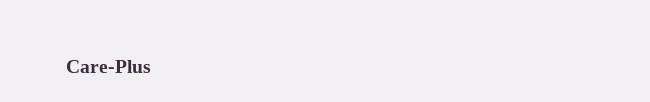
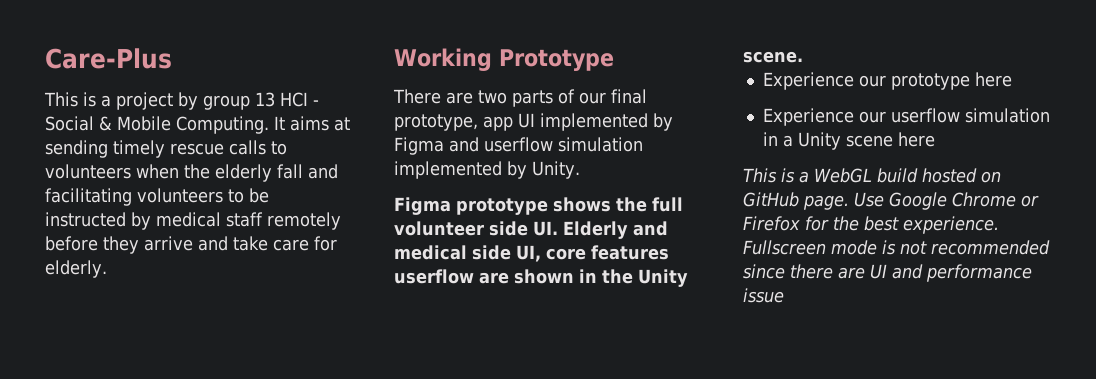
+ This is a project by group 13 HCI - Social & Mobile Computing. It aims at sending timely rescue calls to volunteers when the elderly fall and facilitating volunteers to be instructed by medical staff remotely before they arrive and take care for elderly.
+ Working Prototype
+ There are two parts of our final prototype, app UI implemented by Figma and userflow simulation implemented by Unity.
+ Figma prototype shows the full volunteer side UI. Elderly and medical side UI, core features userflow are shown in the Unity scene.
+ Experience our prototype here
+ Experience our userflow simulation in a Unity scene here
+ This is a WebGL build hosted on GitHub page. Use Google Chrome or Firefox for the best experience. Fullscreen mode is not recommended since there are UI and performance issue

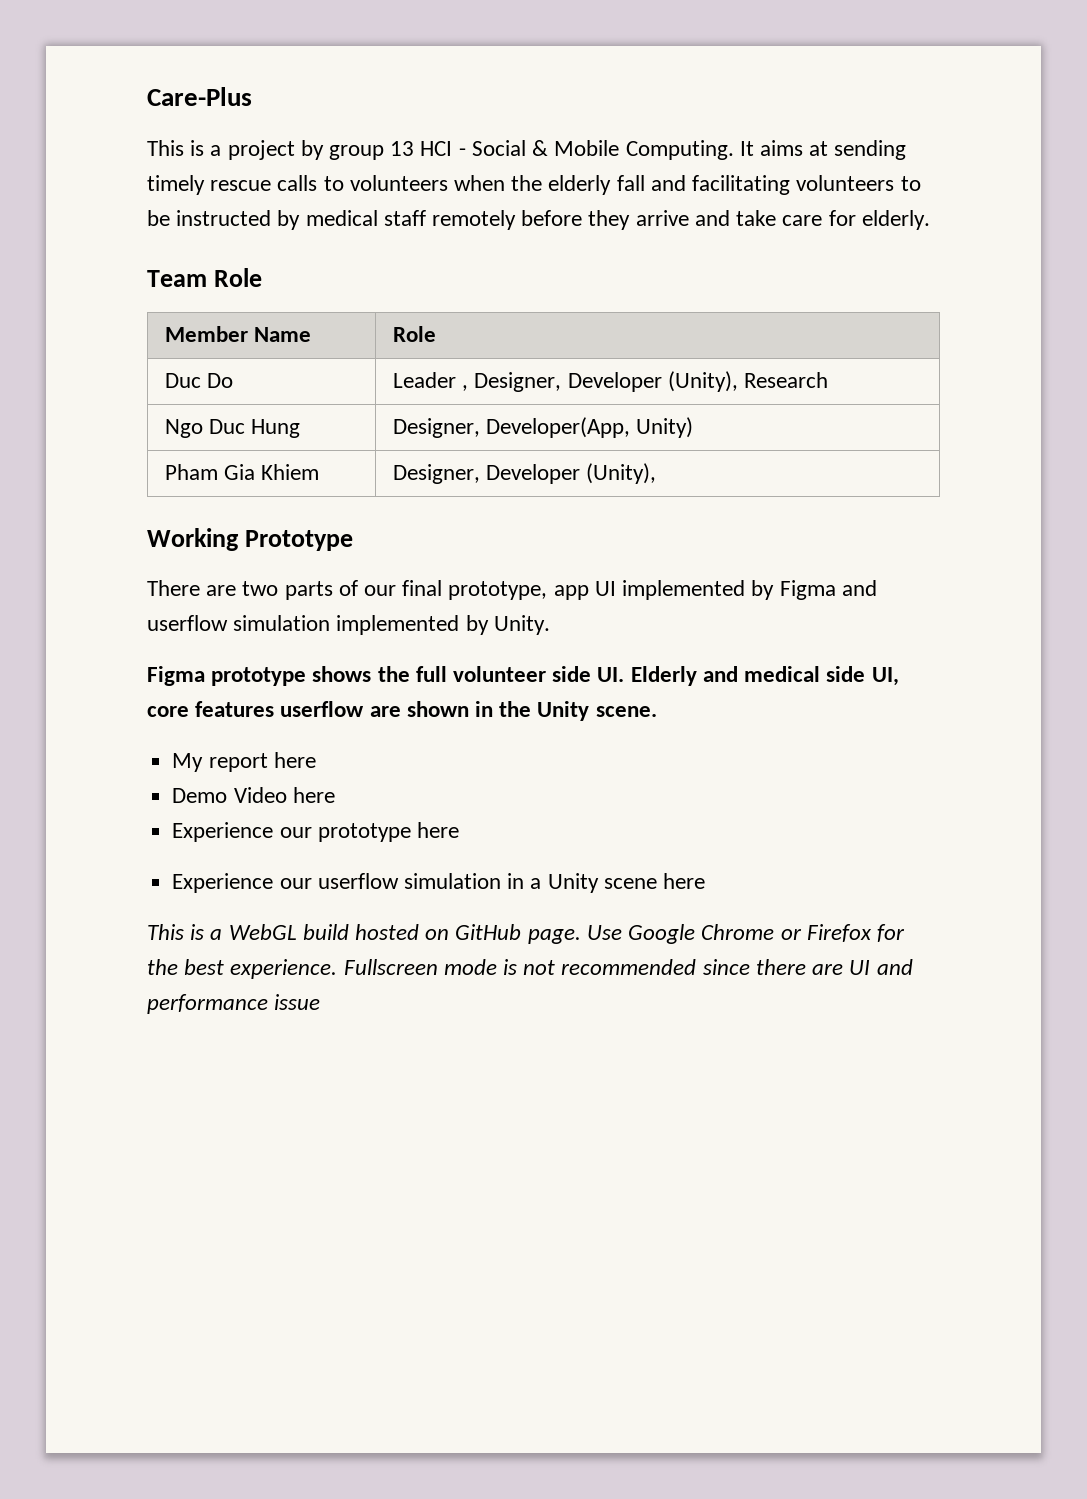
+ Team Role
+ Member Name | Role
+ Duc Do | Leader , Designer, Developer (Unity), Research
+ Ngo Duc Hung | Designer, Developer(App, Unity)
+ Pham Gia Khiem | Designer, Developer (Unity),
+ My report here
+ Demo Video here

